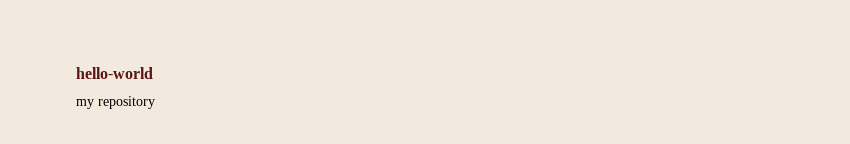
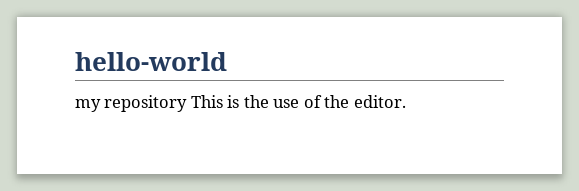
- my repository
+ my repository This is the use of the editor.

